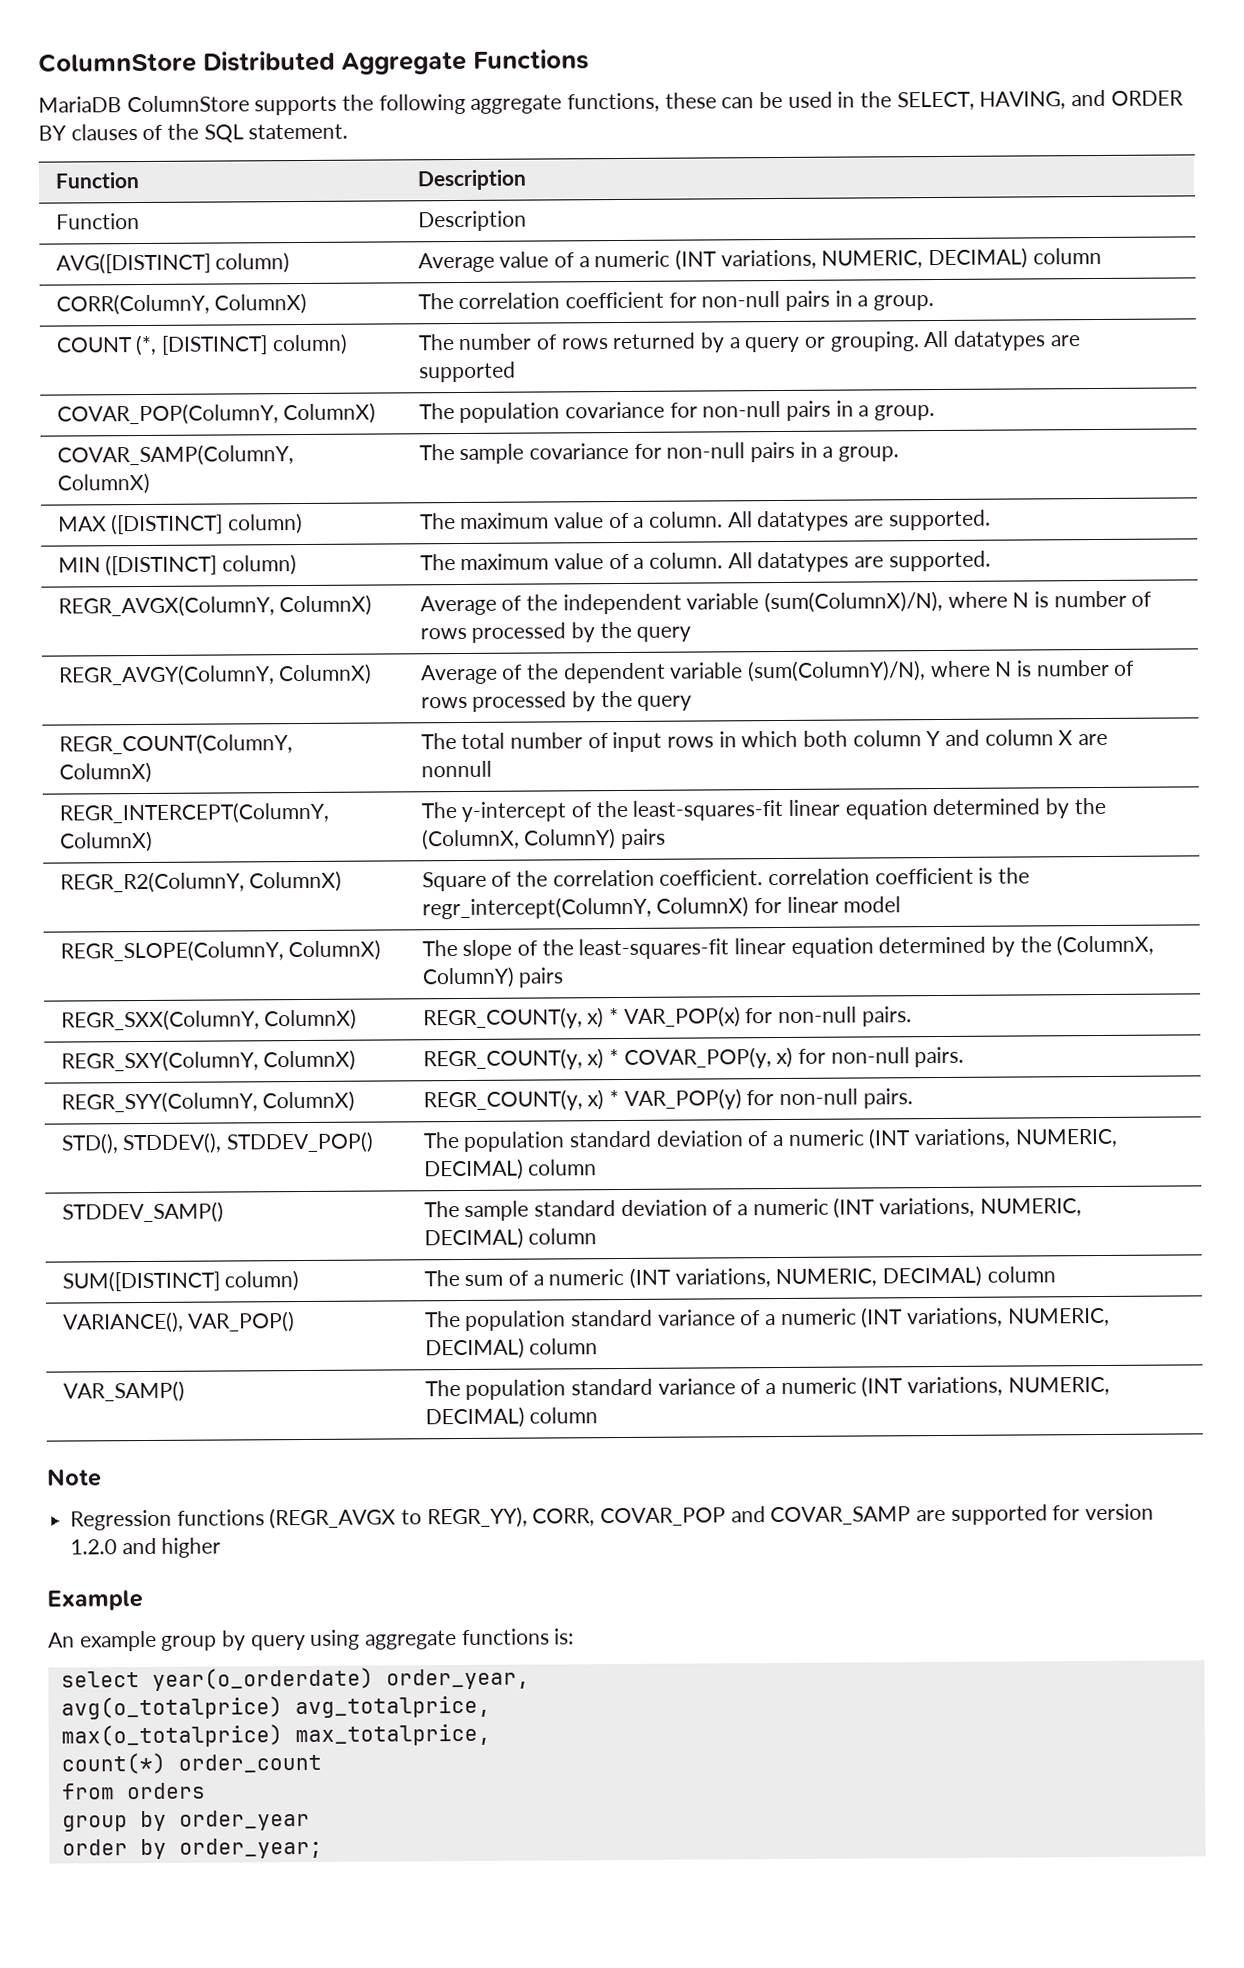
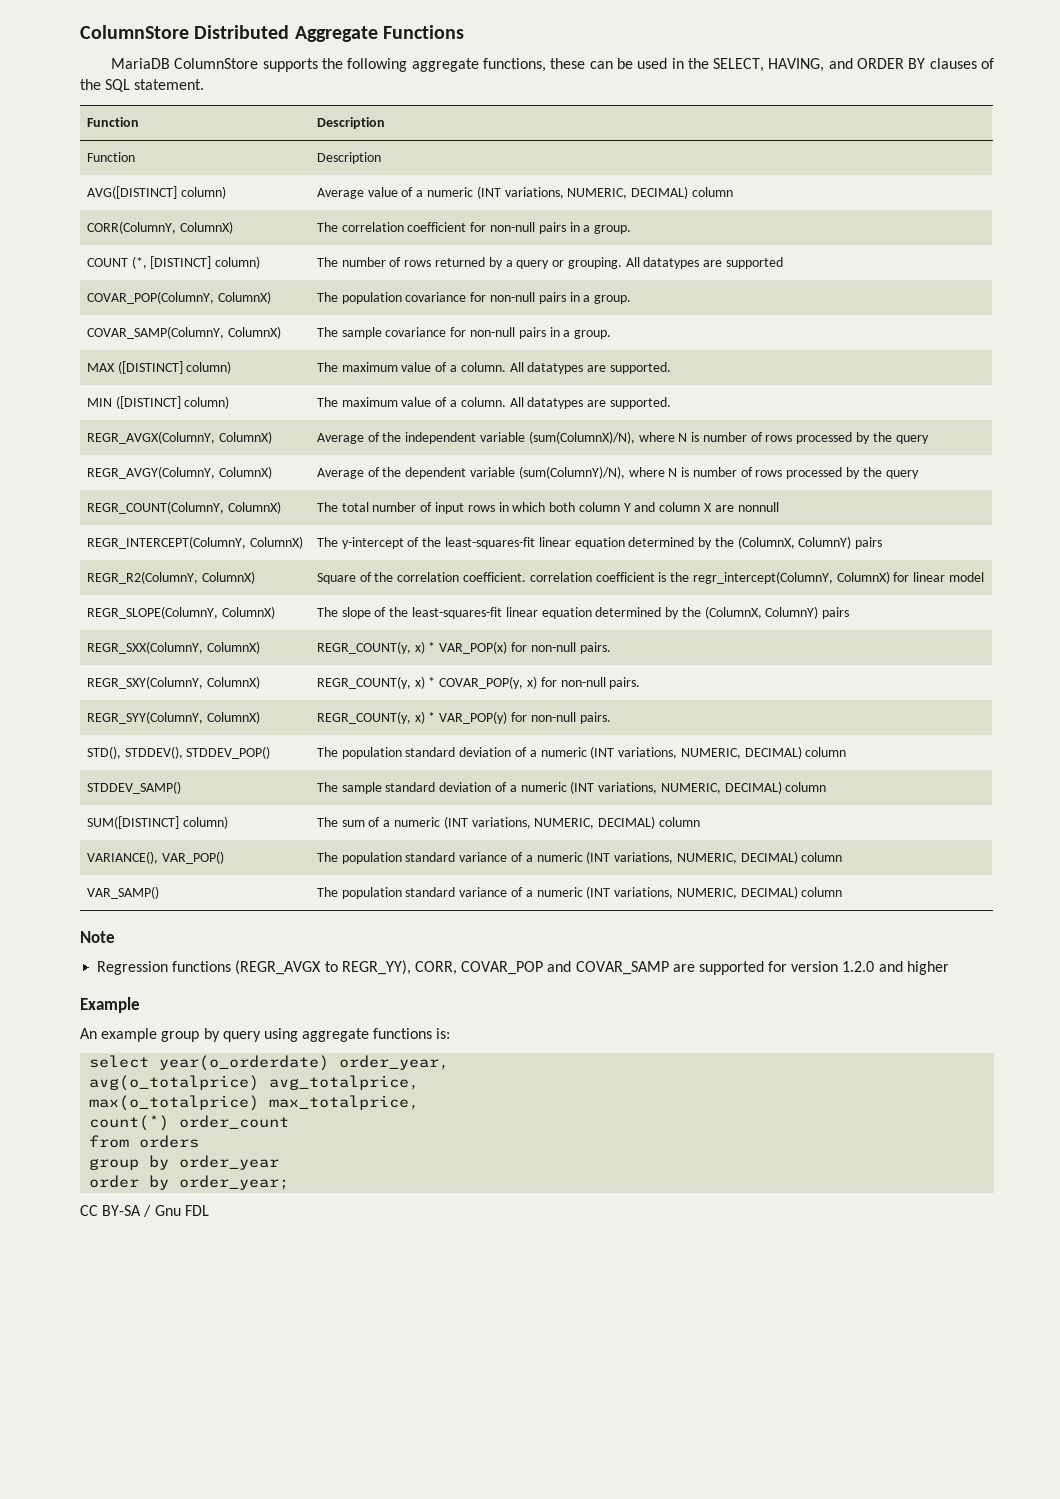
+ CC BY-SA / Gnu FDL

